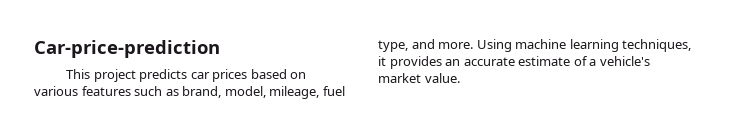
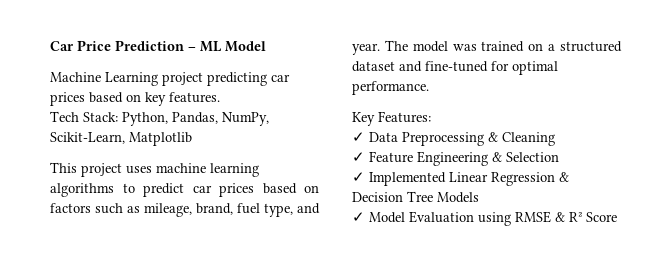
- Car-price-prediction
- This project predicts car prices based on various features such as brand, model, mileage, fuel type, and more. Using machine learning techniques, it provides an accurate estimate of a vehicle's market value.
+ Car Price Prediction – ML Model
+ Machine Learning project predicting car prices based on key features.
+ Tech Stack: Python, Pandas, NumPy, Scikit-Learn, Matplotlib
+ This project uses machine learning algorithms to predict car prices based on factors such as mileage, brand, fuel type, and year. The model was trained on a structured dataset and fine-tuned for optimal performance.
+ Key Features:
+ ✓ Data Preprocessing & Cleaning
+ ✓ Feature Engineering & Selection
+ ✓ Implemented Linear Regression & Decision Tree Models
+ ✓ Model Evaluation using RMSE & R² Score

